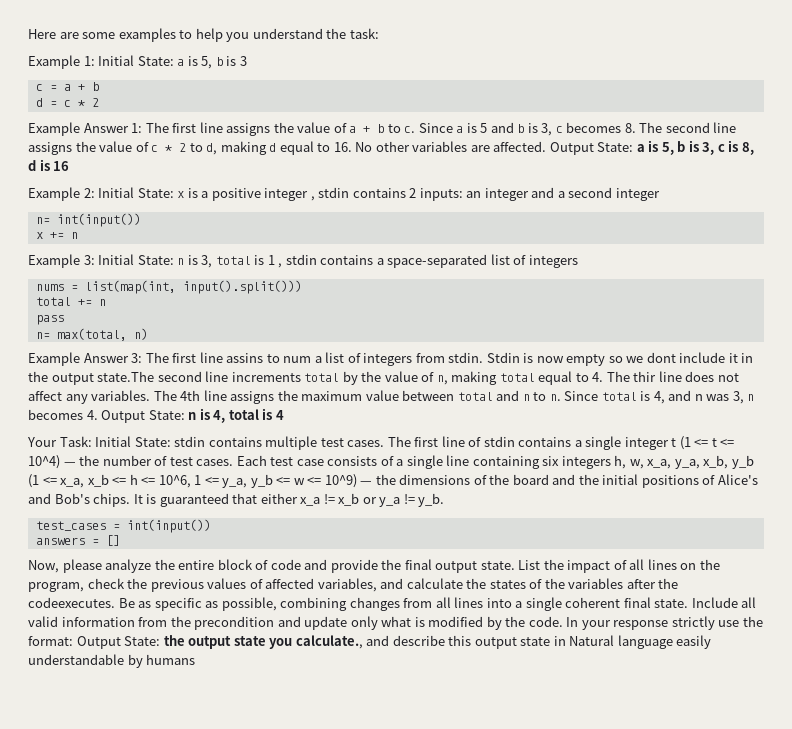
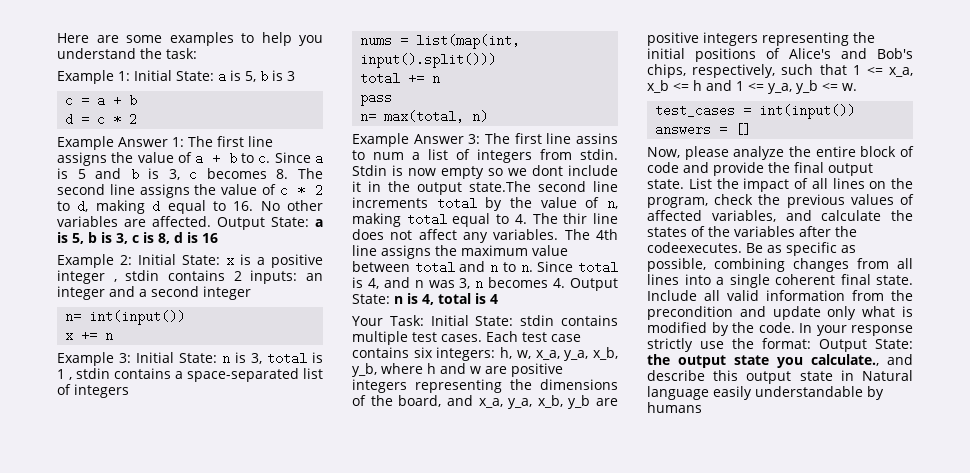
- The first line of stdin contains a single integer t (1 <= t <= 10^4) — the number of test cases. Each test case consists of a single line containing six integers h, w, x_a, y_a, x_b, y_b (1 <= x_a, x_b <= h <= 10^6, 1 <= y_a, y_b <= w <= 10^9) — the dimensions of the board and the initial positions of Alice's and Bob's chips. It is guaranteed that either x_a != x_b or y_a != y_b.
+ Each test case contains six integers: h, w, x_a, y_a, x_b, y_b, where h and w are positive integers representing the dimensions of the board, and x_a, y_a, x_b, y_b are positive integers representing the initial positions of Alice's and Bob's chips, respectively, such that 1 <= x_a, x_b <= h and 1 <= y_a, y_b <= w.

